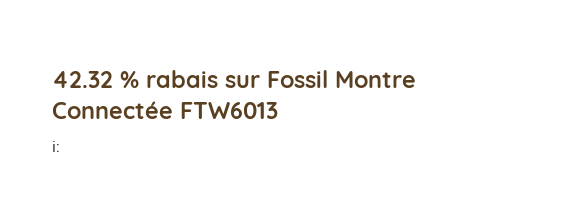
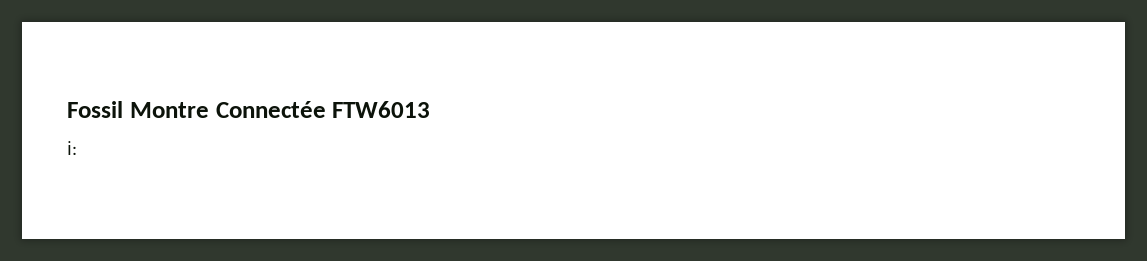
- 42.32 % rabais sur Fossil Montre Connectée FTW6013
+ Fossil Montre Connectée FTW6013

